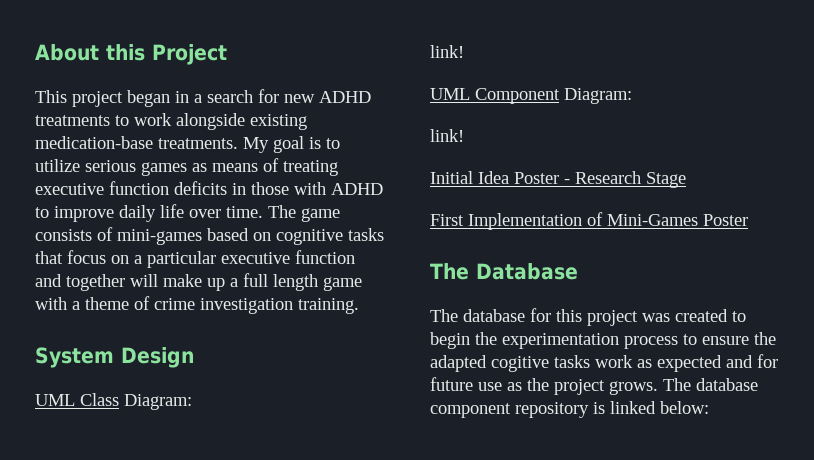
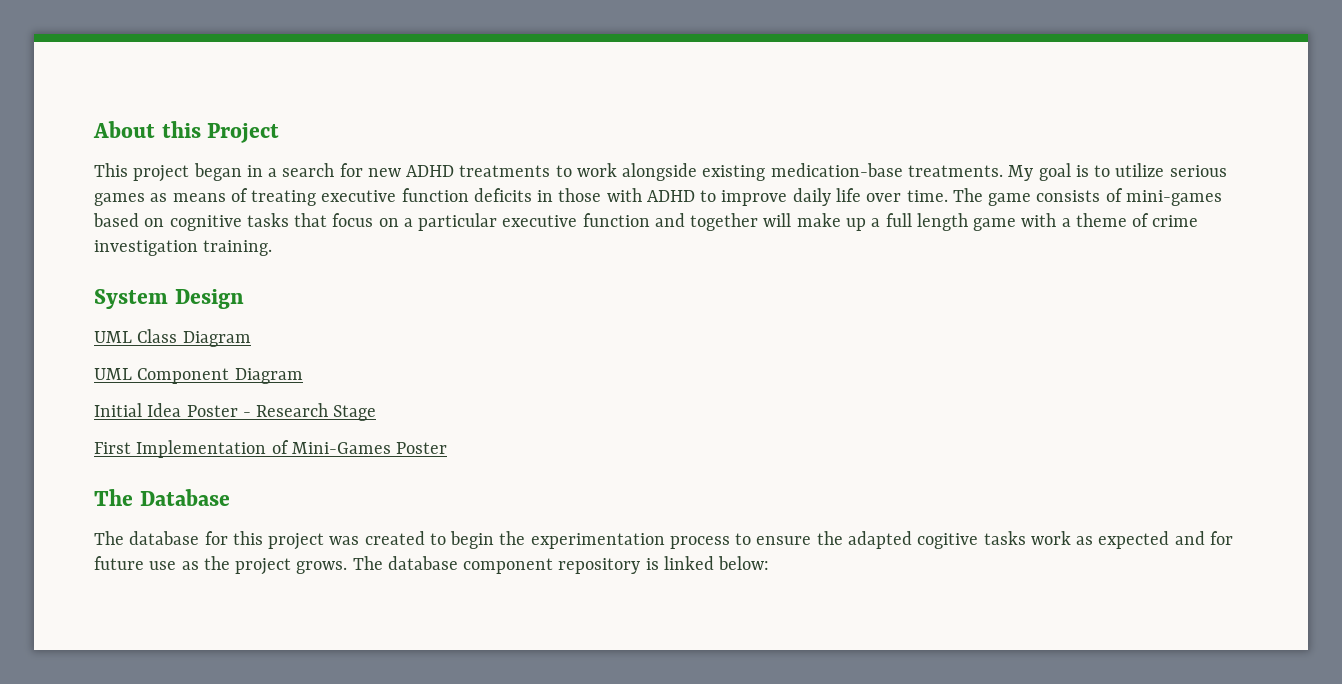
- UML Class Diagram:
- link!
+ UML Class Diagram
- UML Component Diagram:
- link!
+ UML Component Diagram

